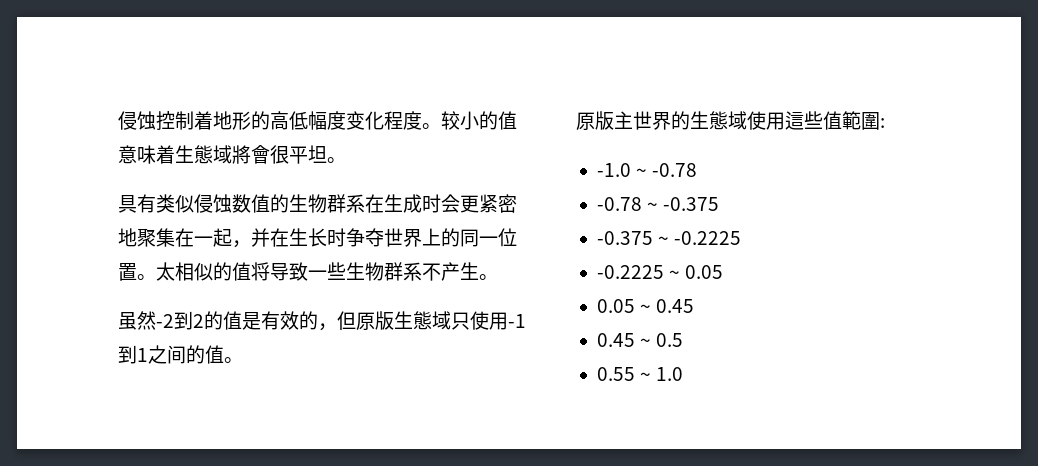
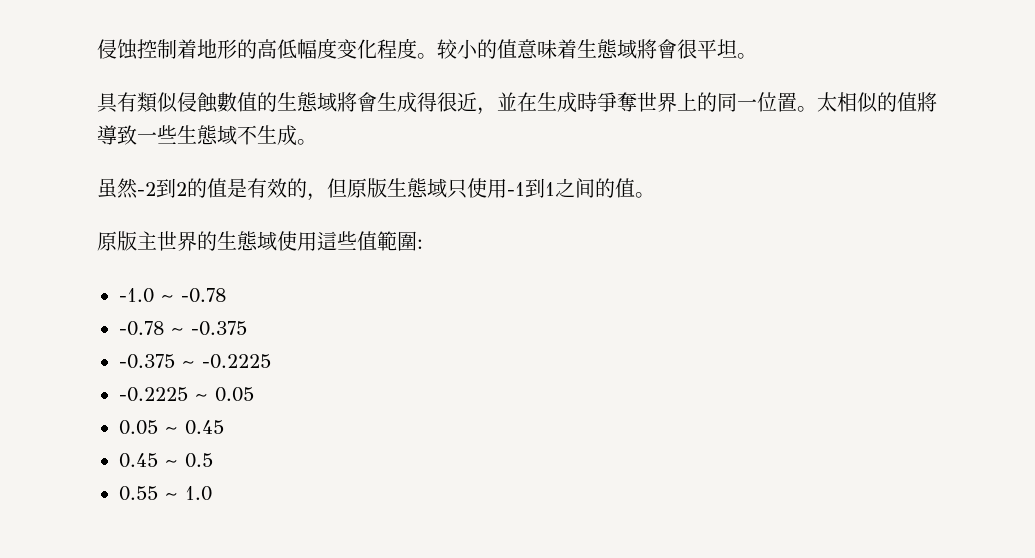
- 具有类似侵蚀数值的生物群系在生成时会更紧密地聚集在一起，并在生长时争夺世界上的同一位置。
+ 具有類似侵蝕數值的生態域將會生成得很近，並在生成時爭奪世界上的同一位置。
- 太相似的值将导致一些生物群系不产生。
+ 太相似的值將導致一些生態域不生成。

